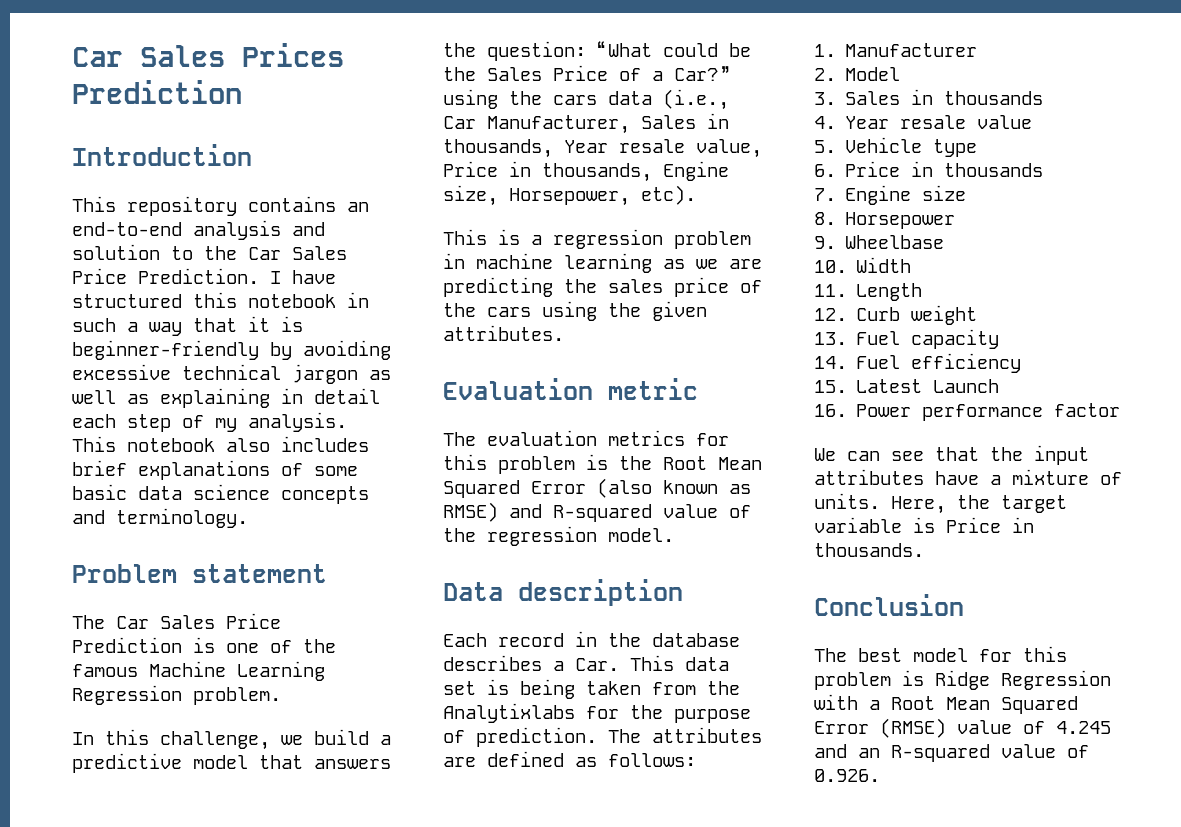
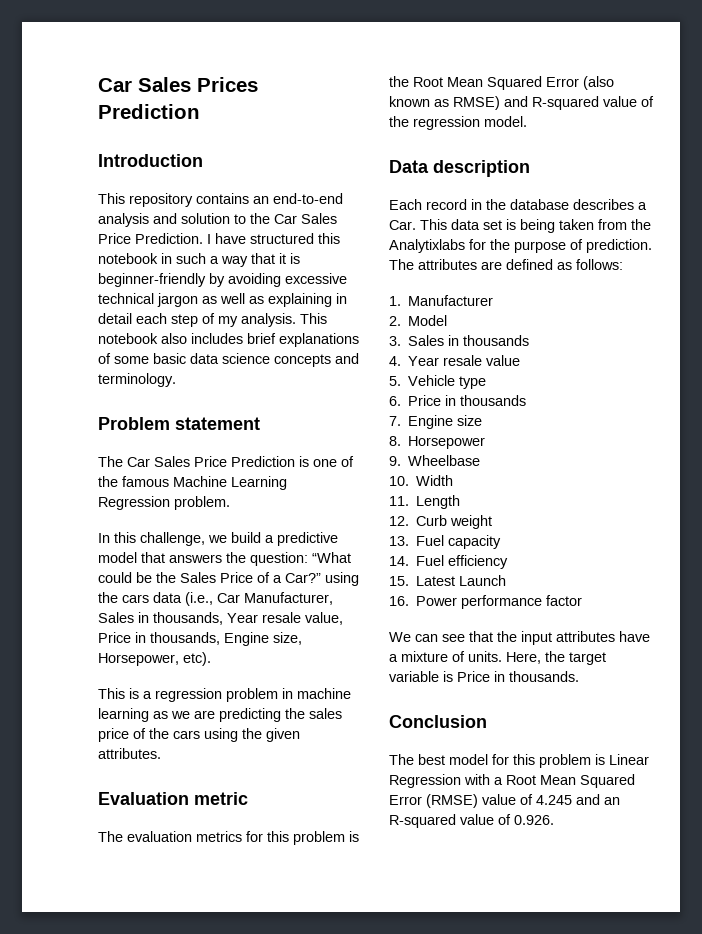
- The best model for this problem is Ridge Regression with a Root Mean Squared Error (RMSE) value of 4.245 and an R-squared value of 0.926.
+ The best model for this problem is Linear Regression with a Root Mean Squared Error (RMSE) value of 4.245 and an R-squared value of 0.926.

